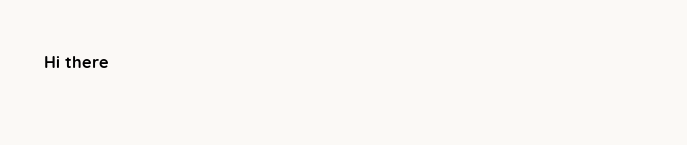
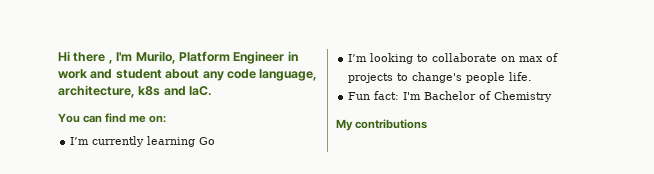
- Hi there
+ Hi there , I'm Murilo, Platform Engineer in work and student about any code language, architecture, k8s and IaC.
+ You can find me on:
+ I’m currently learning Go
+ I’m looking to collaborate on max of projects to change's people life.
+ Fun fact: I'm Bachelor of Chemistry
+ My contributions

